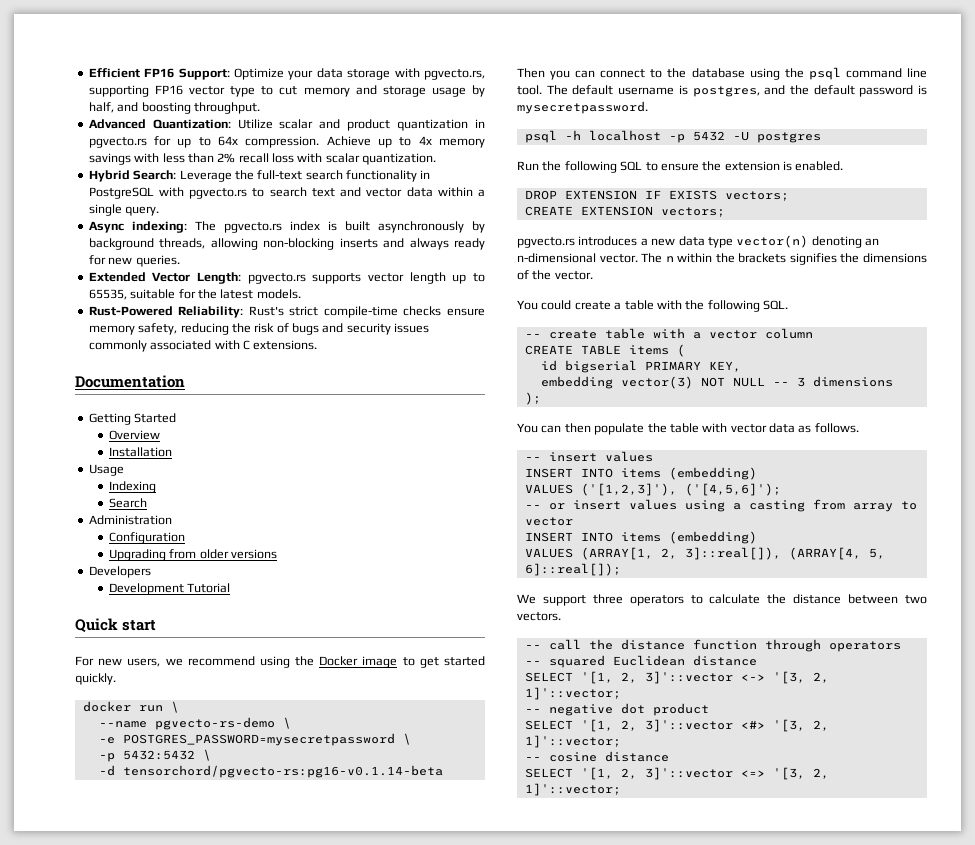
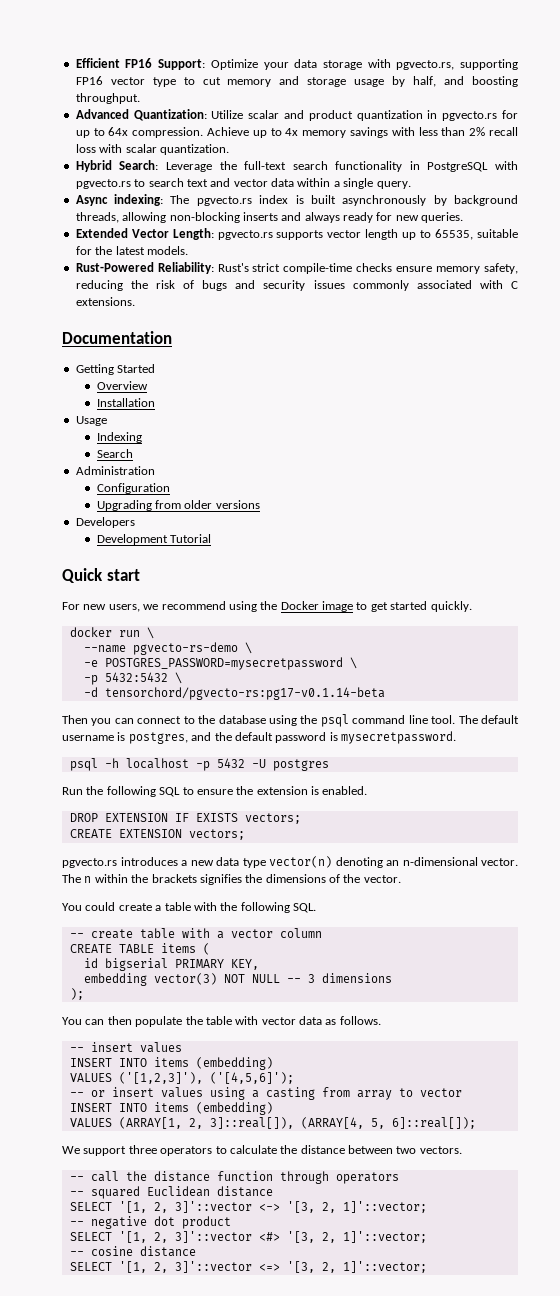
- -d tensorchord/pgvecto-rs:pg16-v0.1.14-beta
+ -d tensorchord/pgvecto-rs:pg17-v0.1.14-beta

